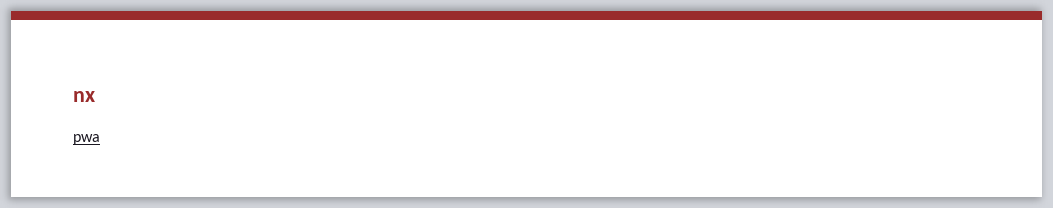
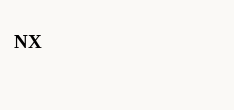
- nx
- pwa
+ NX

